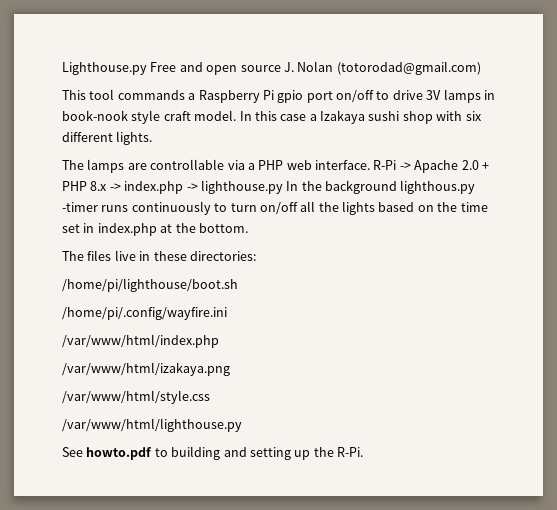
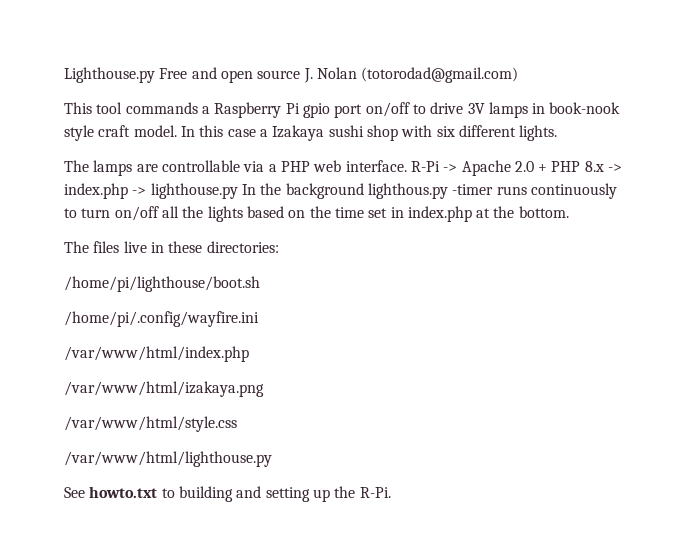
- See howto.pdf to building and setting up the R-Pi.
+ See howto.txt to building and setting up the R-Pi.

